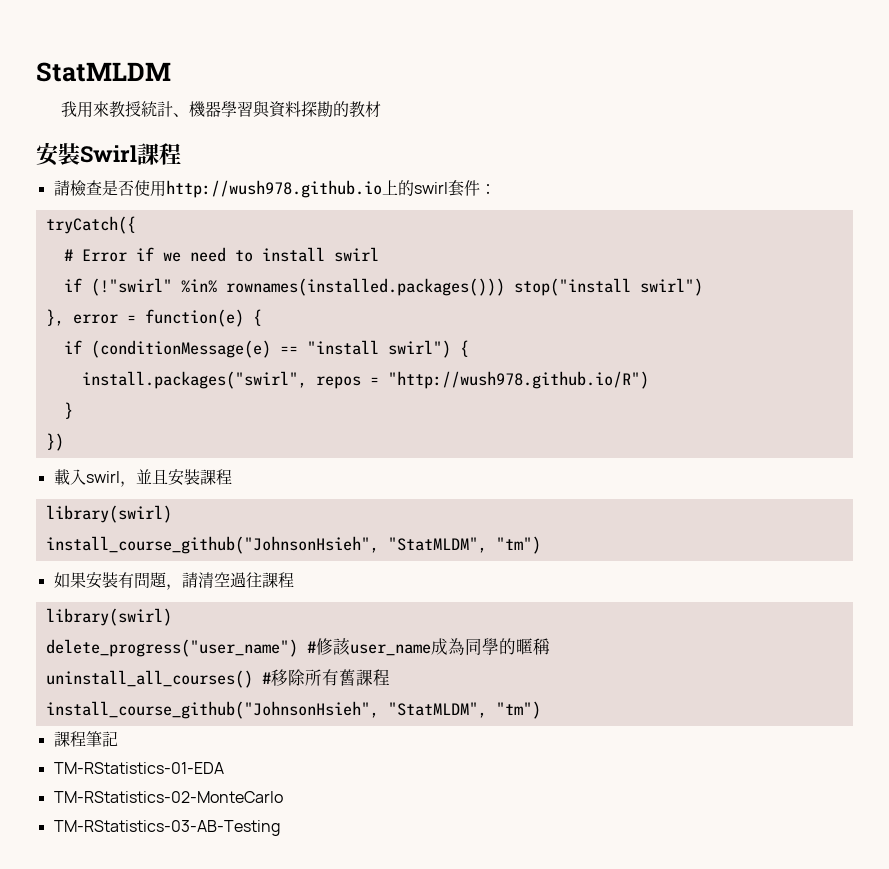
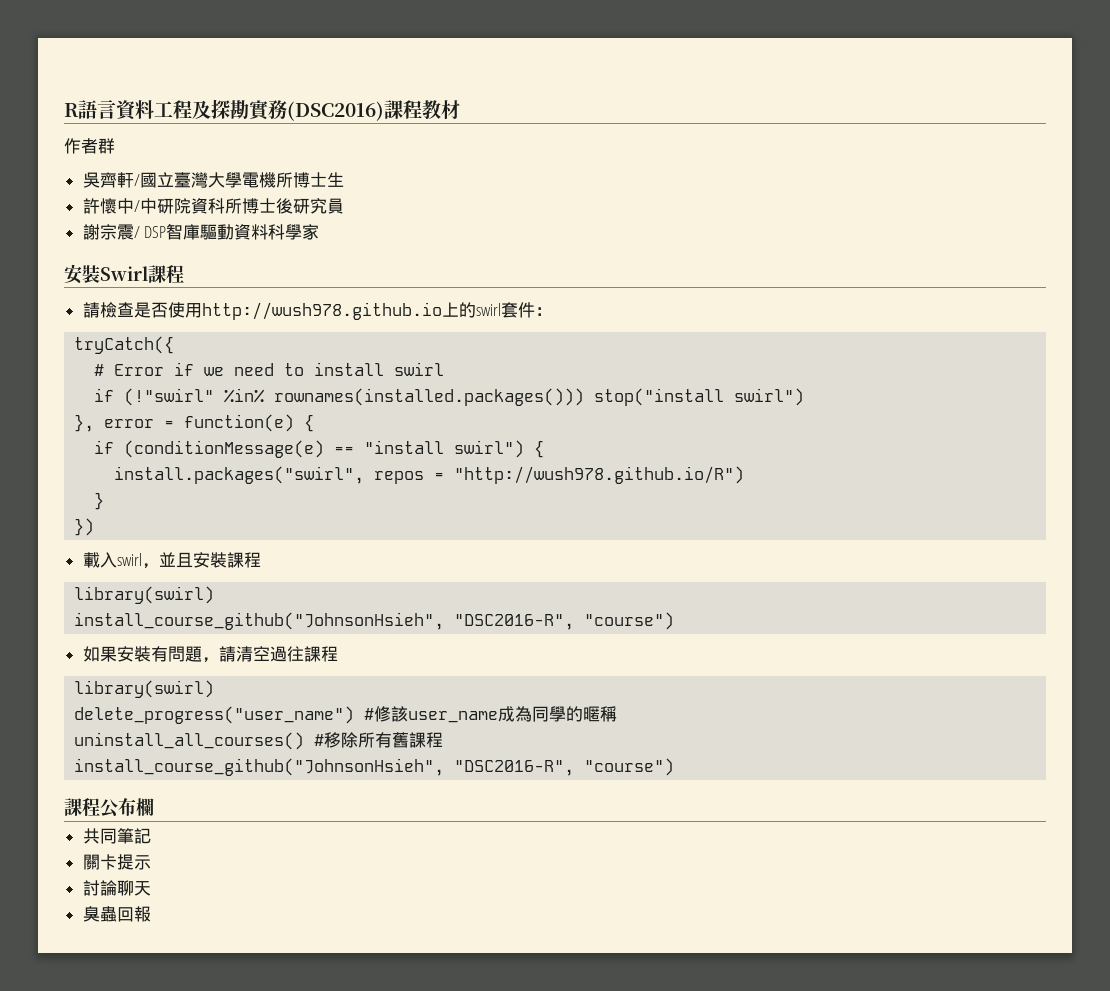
- StatMLDM
- 我用來教授統計、機器學習與資料探勘的教材
+ R語言資料工程及探勘實務(DSC2016)課程教材
+ 作者群
+ 吳齊軒/國立臺灣大學電機所博士生
+ 許懷中/中研院資科所博士後研究員
+ 謝宗震/ DSP智庫驅動資料科學家
  載入swirl，並且安裝課程
  library(swirl)
- install_course_github("JohnsonHsieh", "StatMLDM", "tm")
+ install_course_github("JohnsonHsieh", "DSC2016-R", "course")
  uninstall_all_courses() #移除所有舊課程
- install_course_github("JohnsonHsieh", "StatMLDM", "tm")
- 課程筆記
+ install_course_github("JohnsonHsieh", "DSC2016-R", "course")
+ 課程公布欄
+ 共同筆記
- TM-RStatistics-01-EDA
- TM-RStatistics-02-MonteCarlo
- TM-RStatistics-03-AB-Testing
+ 關卡提示
+ 討論聊天
+ 臭蟲回報

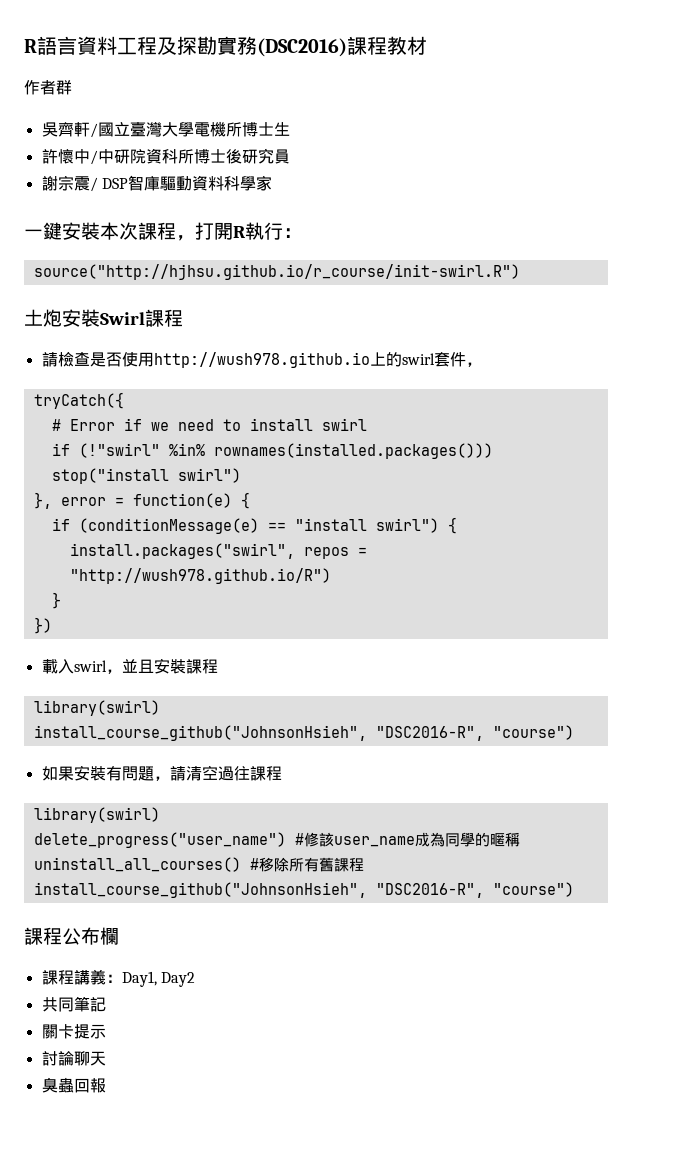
- 安裝Swirl課程
+ 一鍵安裝本次課程，打開R執行：
+ source("http://hjhsu.github.io/r_course/init-swirl.R")
+ 土炮安裝Swirl課程
- 請檢查是否使用http://wush978.github.io上的swirl套件：
+ 請檢查是否使用http://wush978.github.io上的swirl套件，
+ 課程講義：Day1, Day2

